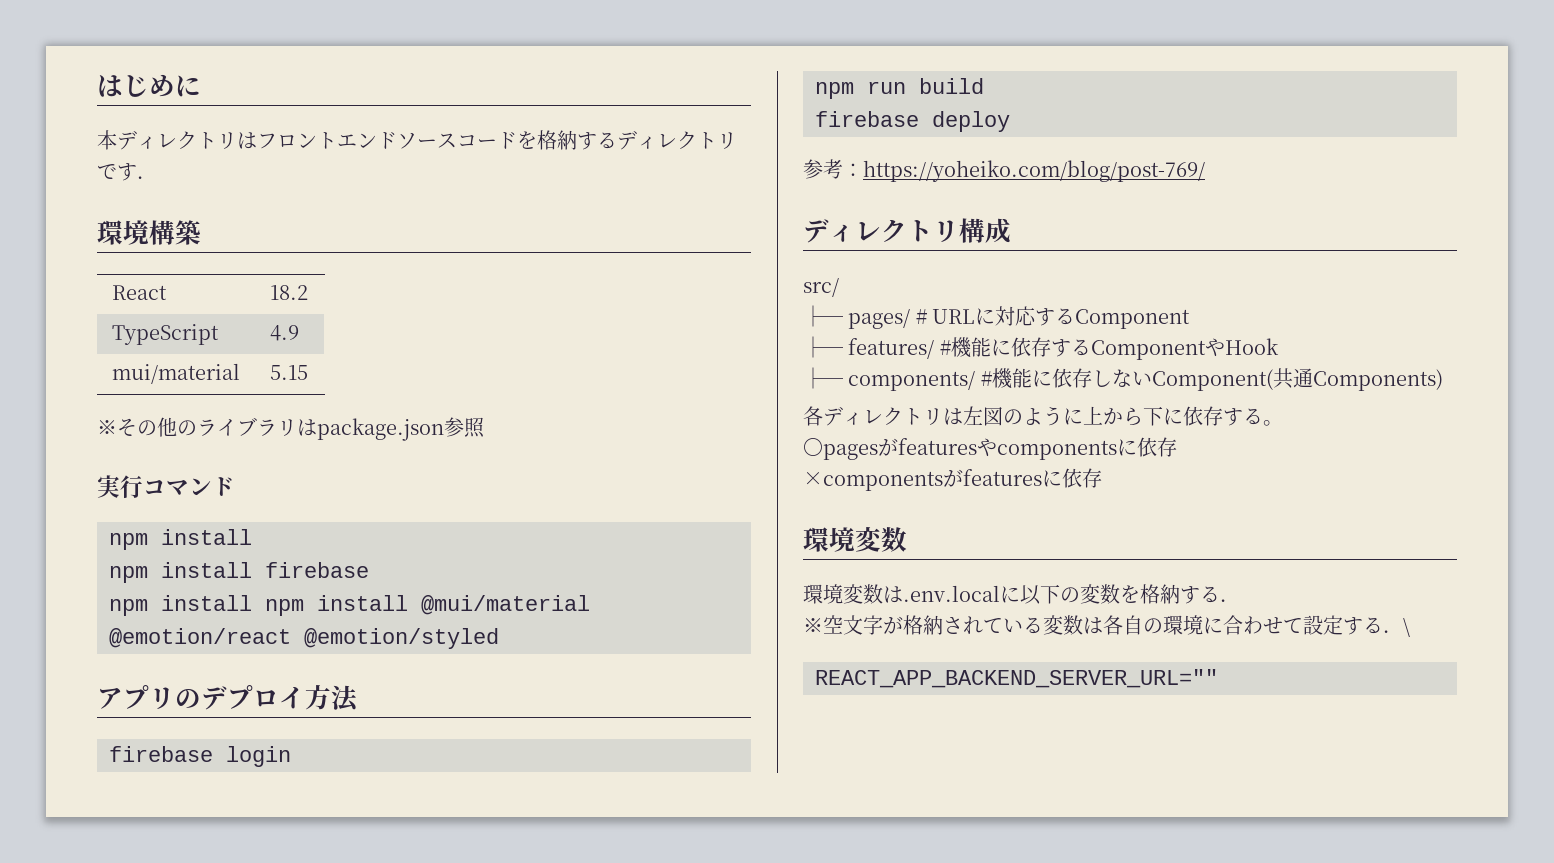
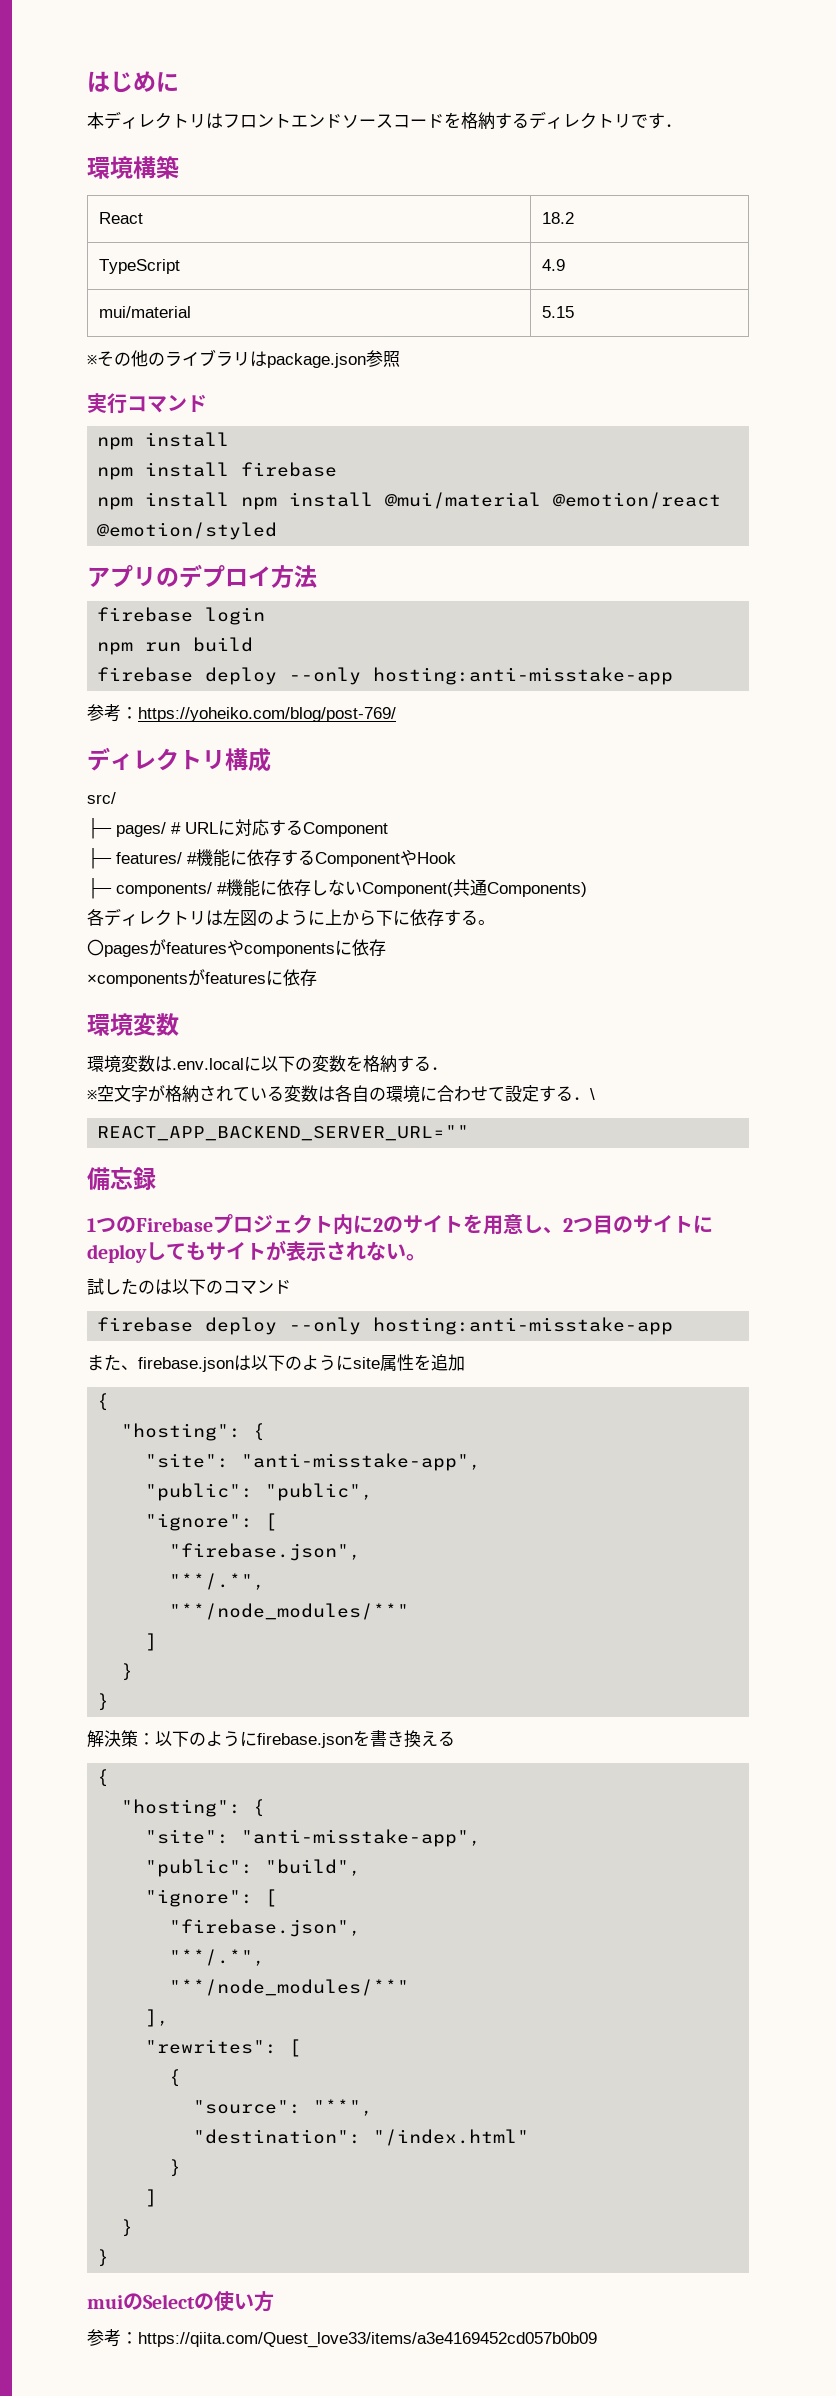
  npm run build
- firebase deploy
+ firebase deploy --only hosting:anti-misstake-app
+ 備忘録
+ 1つのFirebaseプロジェクト内に2のサイトを用意し、2つ目のサイトにdeployしてもサイトが表示されない。
+ 試したのは以下のコマンド
+ firebase deploy --only hosting:anti-misstake-app
+ また、firebase.jsonは以下のようにsite属性を追加
+ {
+ "hosting": {
+ "site": "anti-misstake-app",
+ "public": "public",
+ "ignore": [
+ "firebase.json",
+ "**/.*",
+ "**/node_modules/**"
+ ]
+ }
+ }
+ 解決策：以下のようにfirebase.jsonを書き換える
+ {
+ "hosting": {
+ "site": "anti-misstake-app",
+ "public": "build",
+ "ignore": [
+ "firebase.json",
+ "**/.*",
+ "**/node_modules/**"
+ ],
+ "rewrites": [
+ {
+ "source": "**",
+ "destination": "/index.html"
+ }
+ ]
+ }
+ }
+ muiのSelectの使い方
+ 参考：https://qiita.com/Quest_love33/items/a3e4169452cd057b0b09

